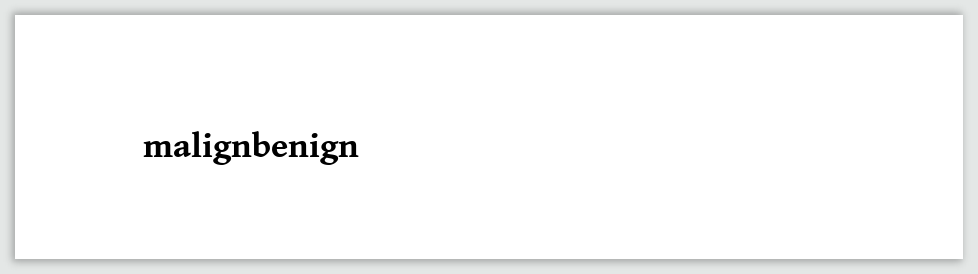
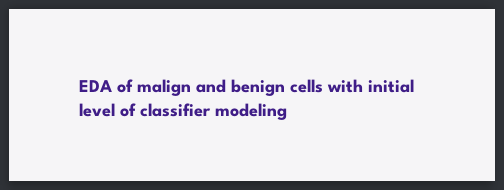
- malignbenign
+ EDA of malign and benign cells with initial level of classifier modeling

